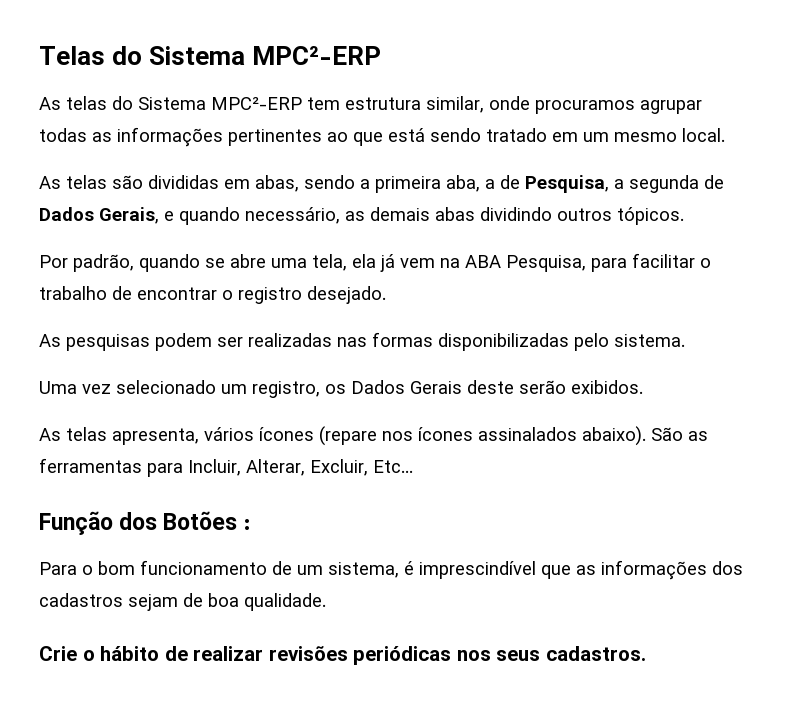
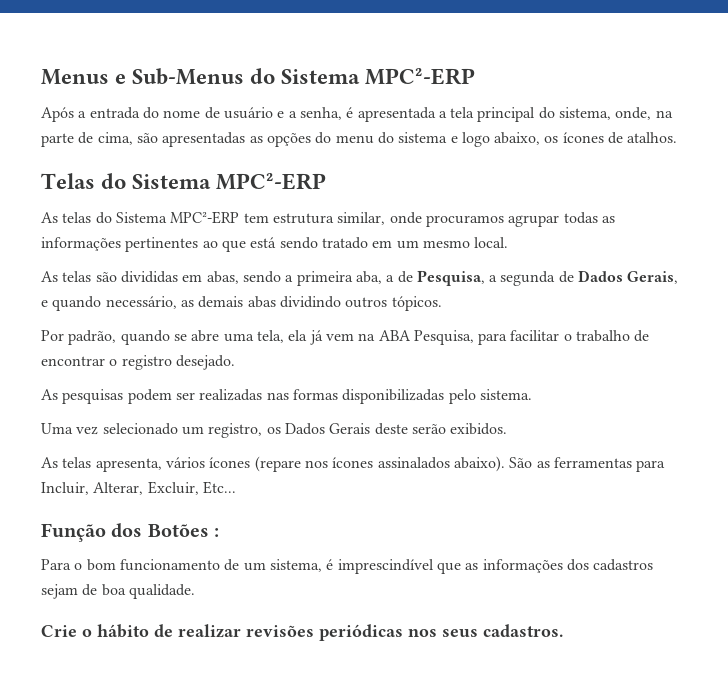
+ Menus e Sub-Menus do Sistema MPC²-ERP
+ Após a entrada do nome de usuário e a senha, é apresentada a tela principal do sistema, onde, na parte de cima, são apresentadas as opções do menu do sistema e logo abaixo, os ícones de atalhos.

